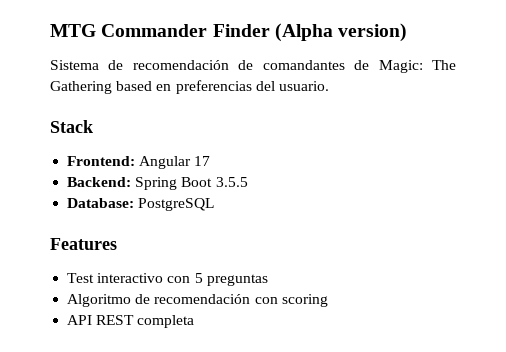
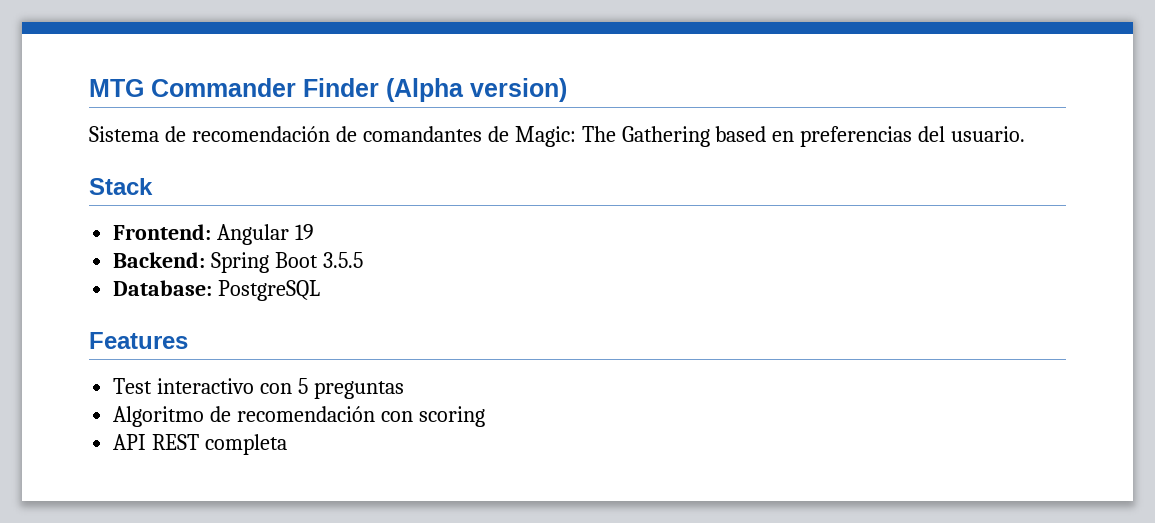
- Frontend: Angular 17
+ Frontend: Angular 19

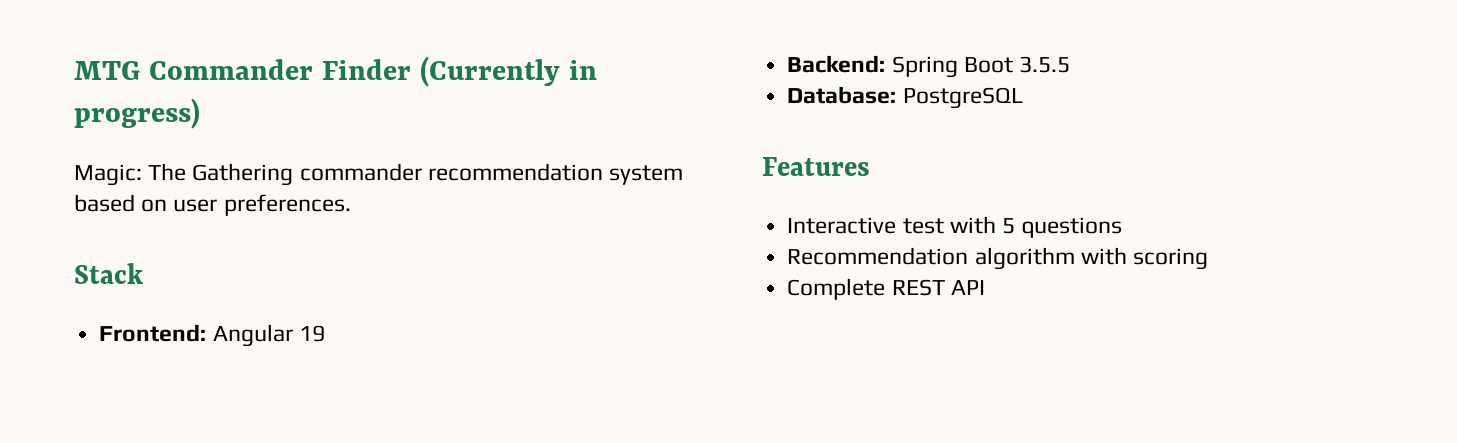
- MTG Commander Finder (Alpha version)
- Sistema de recomendación de comandantes de Magic: The Gathering based en preferencias del usuario.
+ MTG Commander Finder (Currently in progress)
+ Magic: The Gathering commander recommendation system based on user preferences.
- Test interactivo con 5 preguntas
- Algoritmo de recomendación con scoring
- API REST completa
+ Interactive test with 5 questions
+ Recommendation algorithm with scoring
+ Complete REST API

